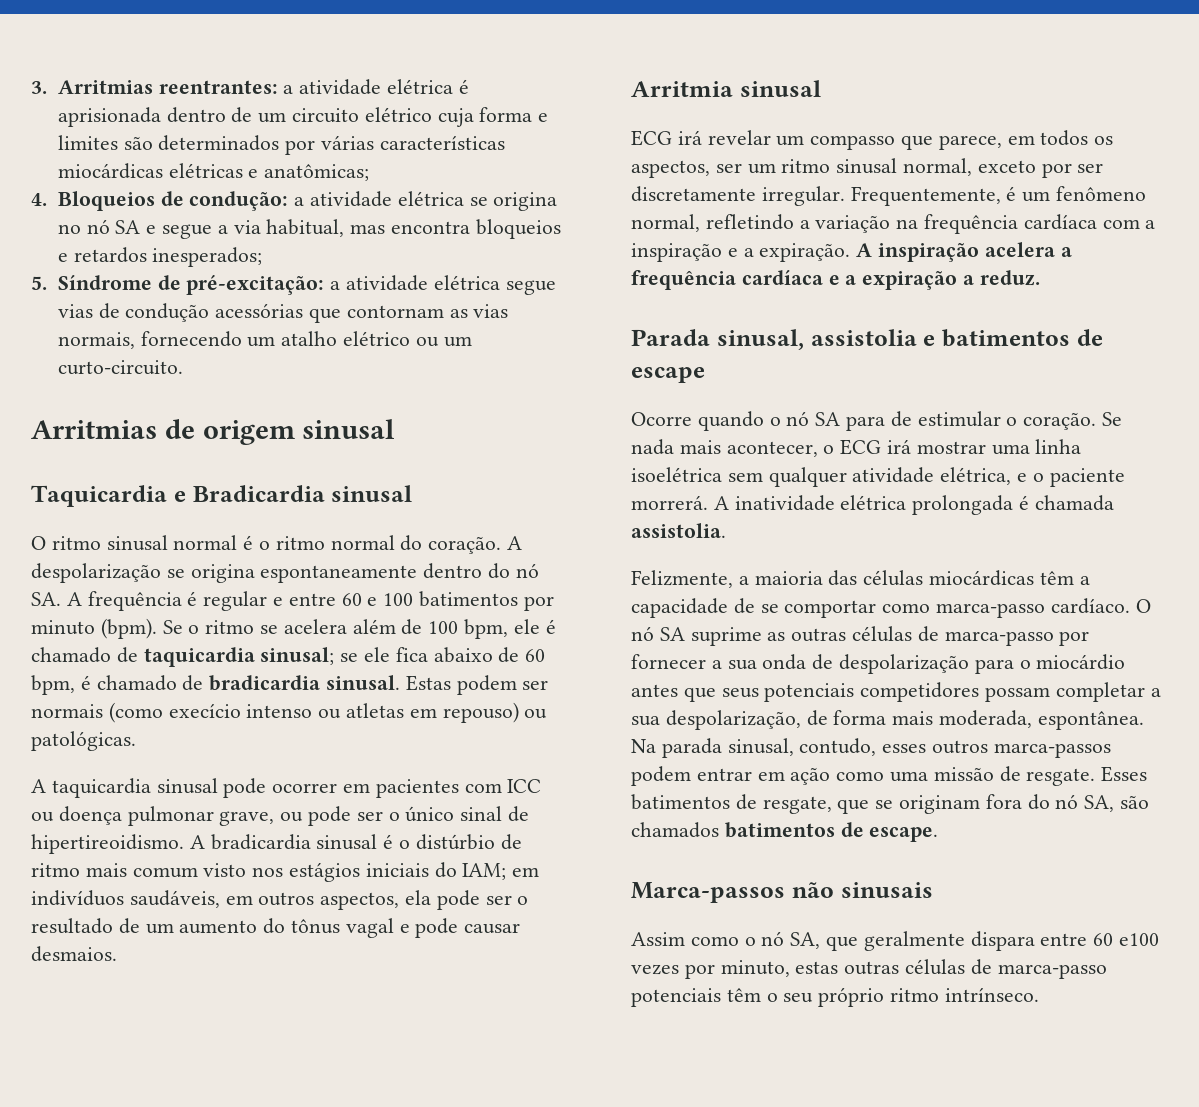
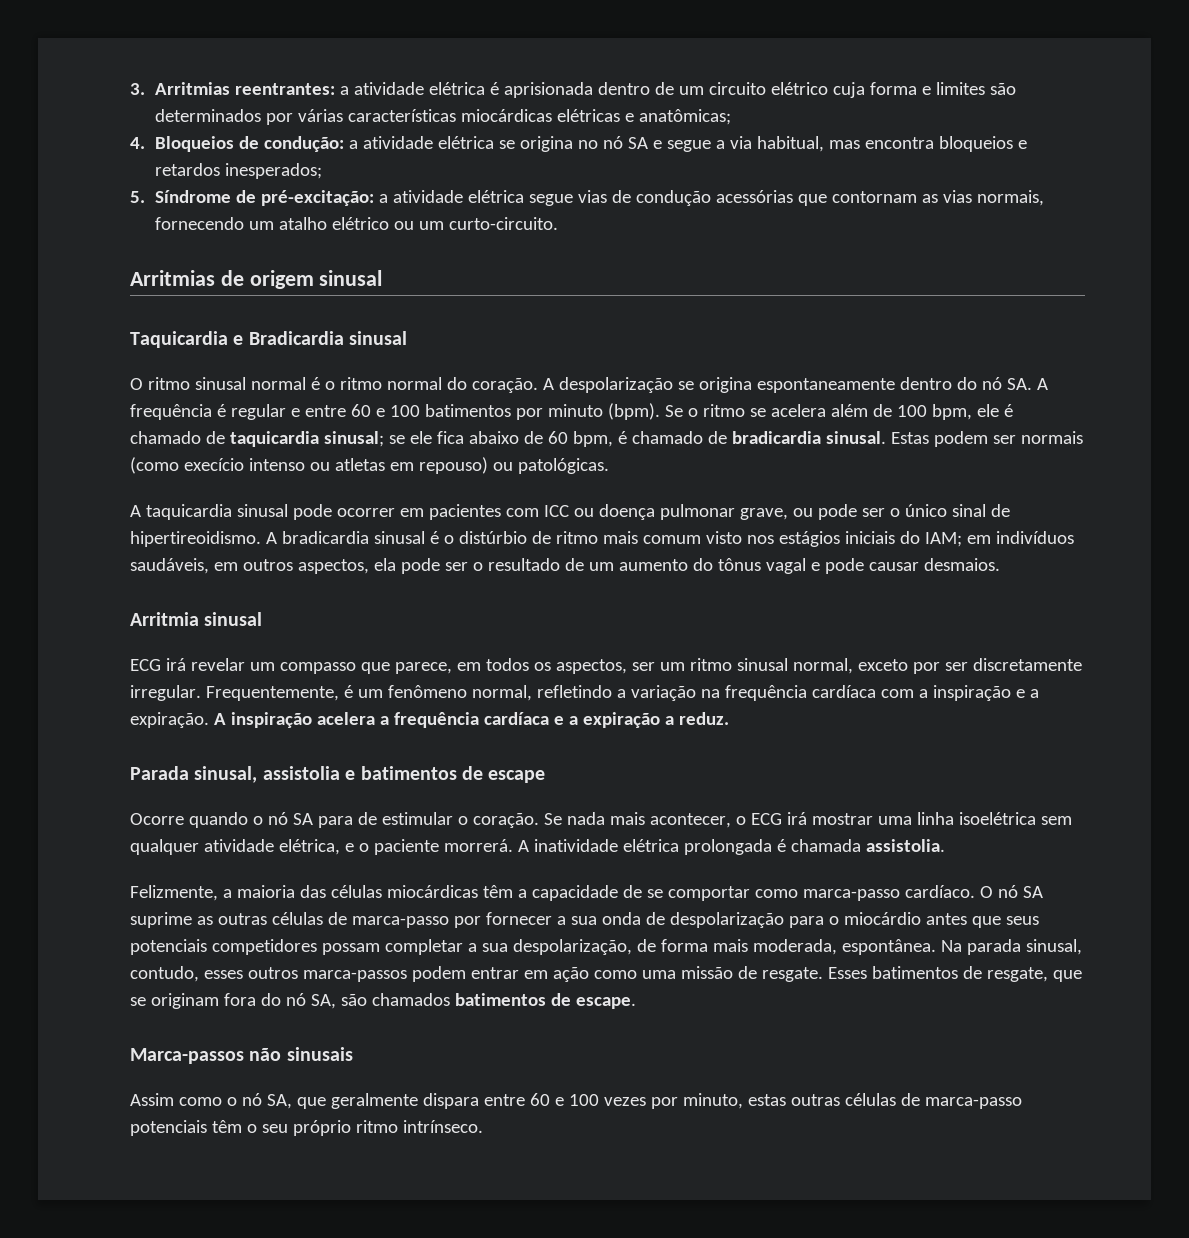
- Assim como o nó SA, que geralmente dispara entre 60 e100 vezes por minuto, estas outras células de marca-passo potenciais têm o seu próprio ritmo intrínseco.
+ Assim como o nó SA, que geralmente dispara entre 60 e 100 vezes por minuto, estas outras células de marca-passo potenciais têm o seu próprio ritmo intrínseco.

